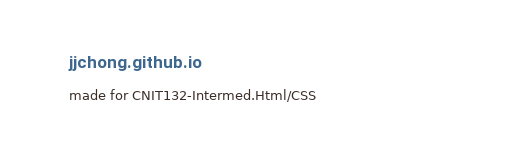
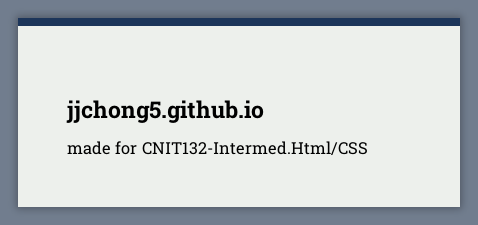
- jjchong.github.io
+ jjchong5.github.io

